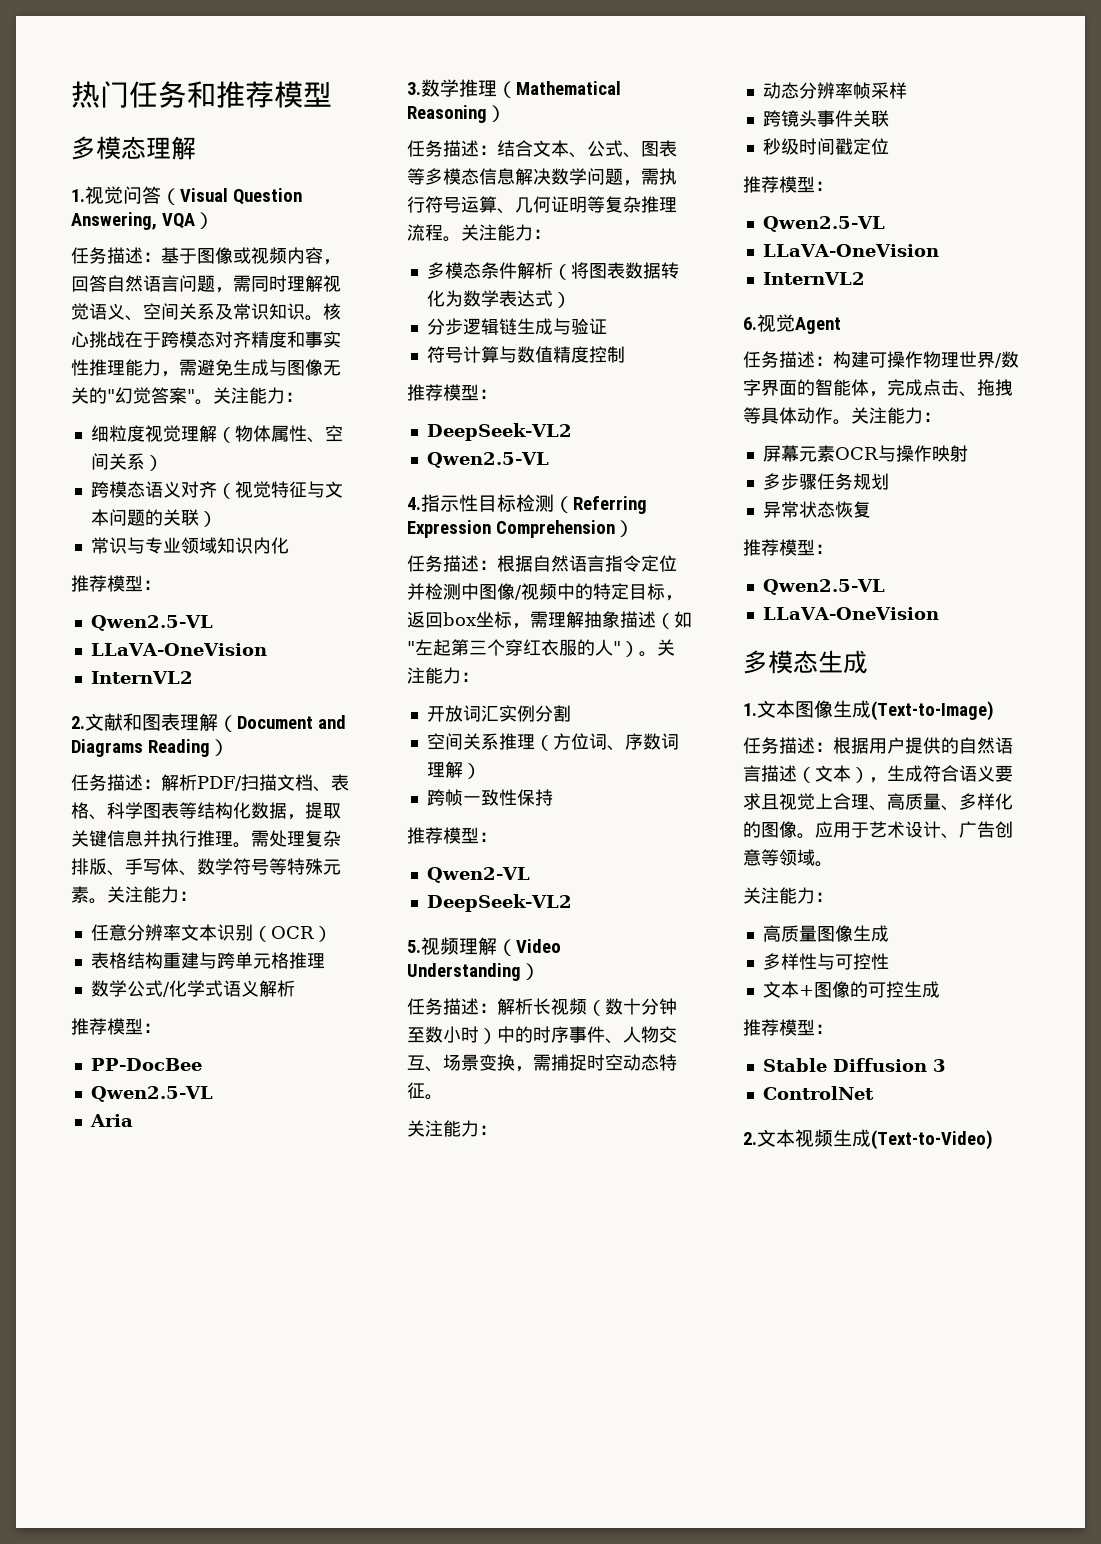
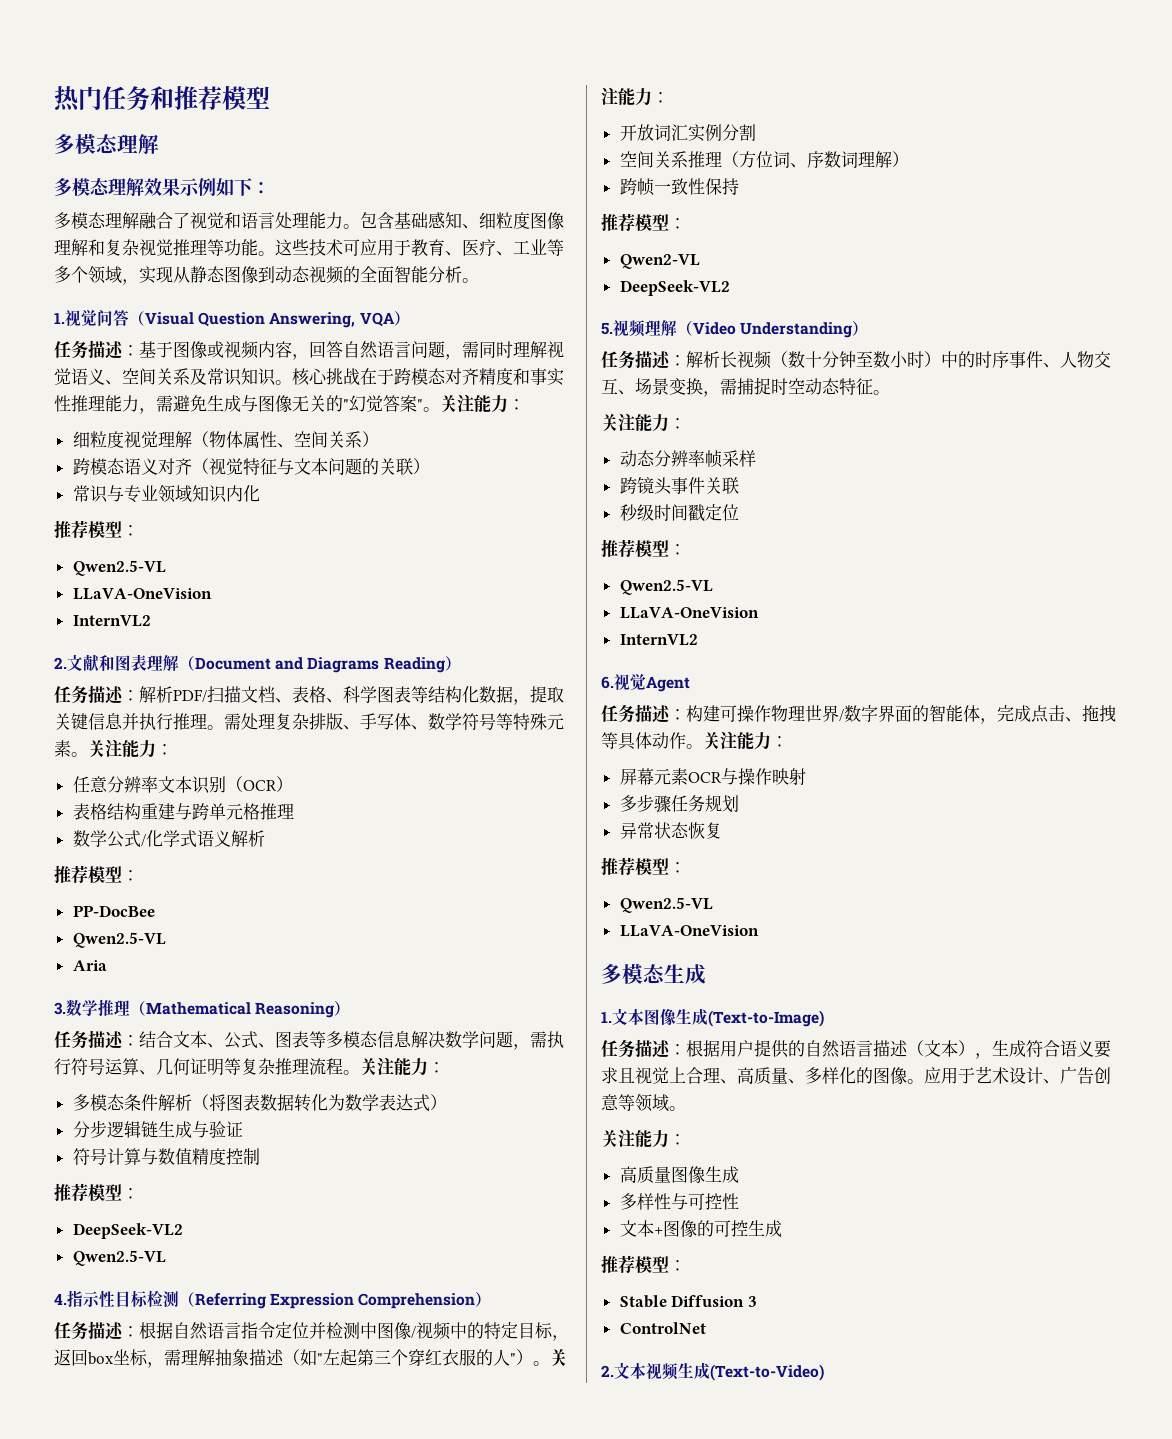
+ 多模态理解效果示例如下：
+ 多模态理解融合了视觉和语言处理能力。包含基础感知、细粒度图像理解和复杂视觉推理等功能。这些技术可应用于教育、医疗、工业等多个领域，实现从静态图像到动态视频的全面智能分析。

